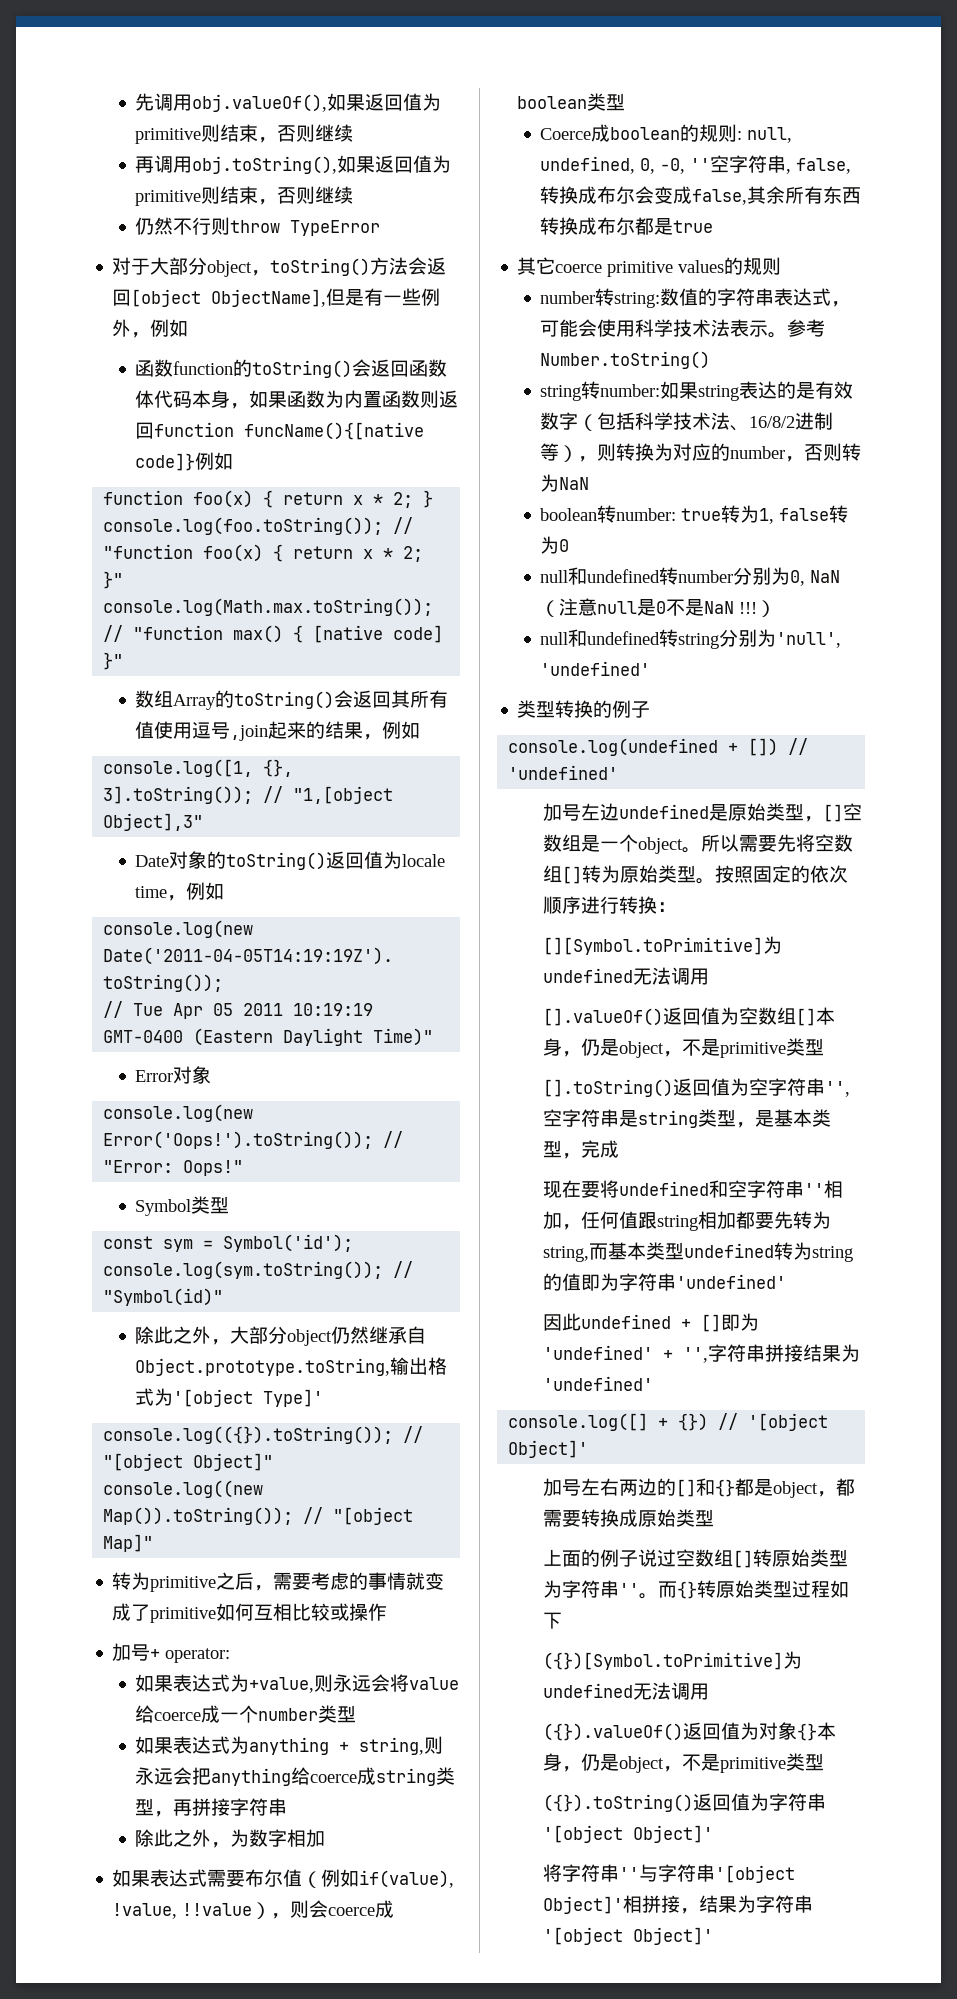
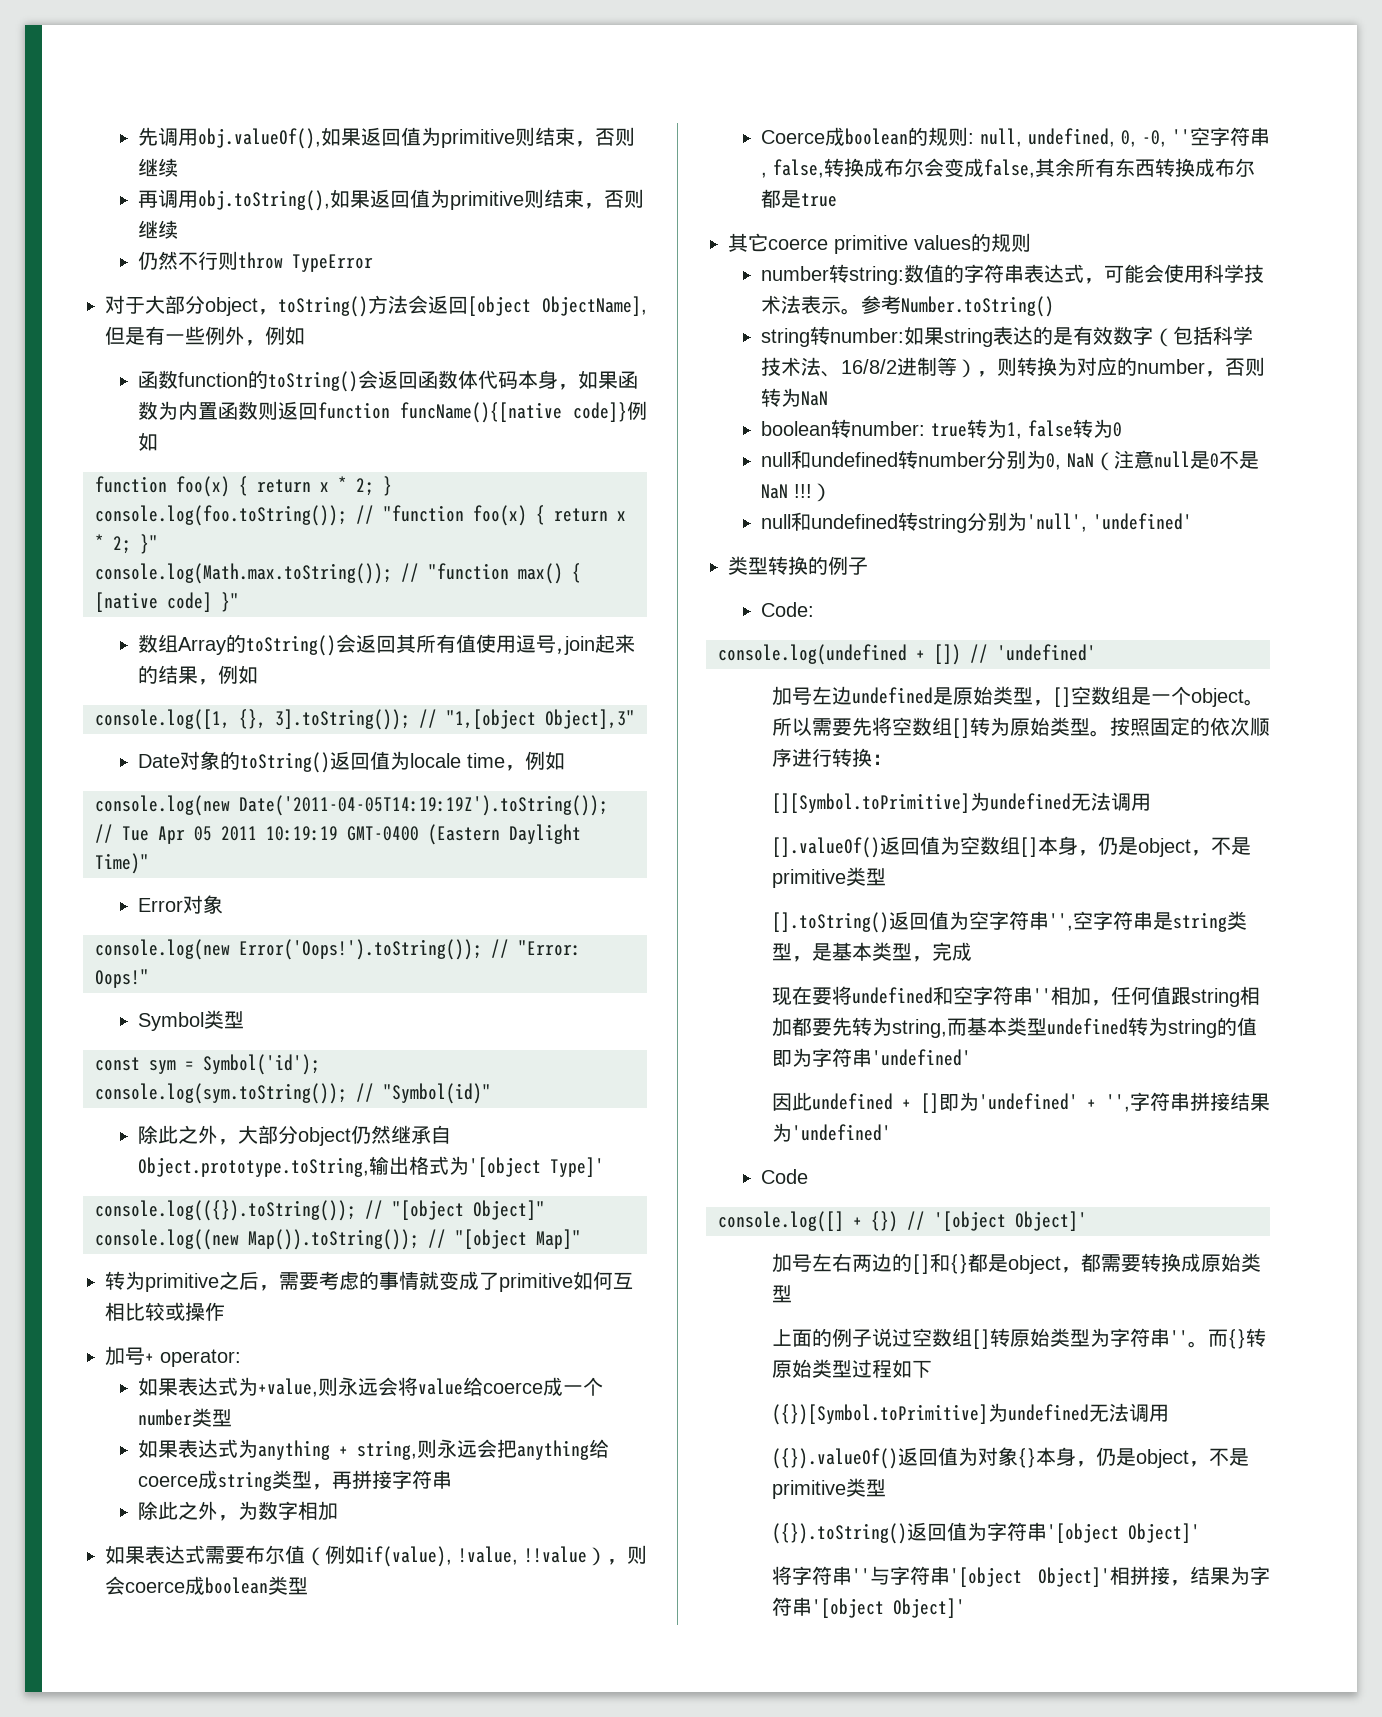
+ Code:
+ Code

